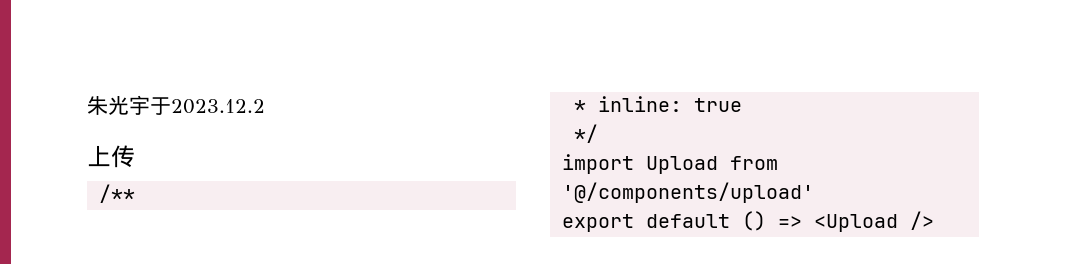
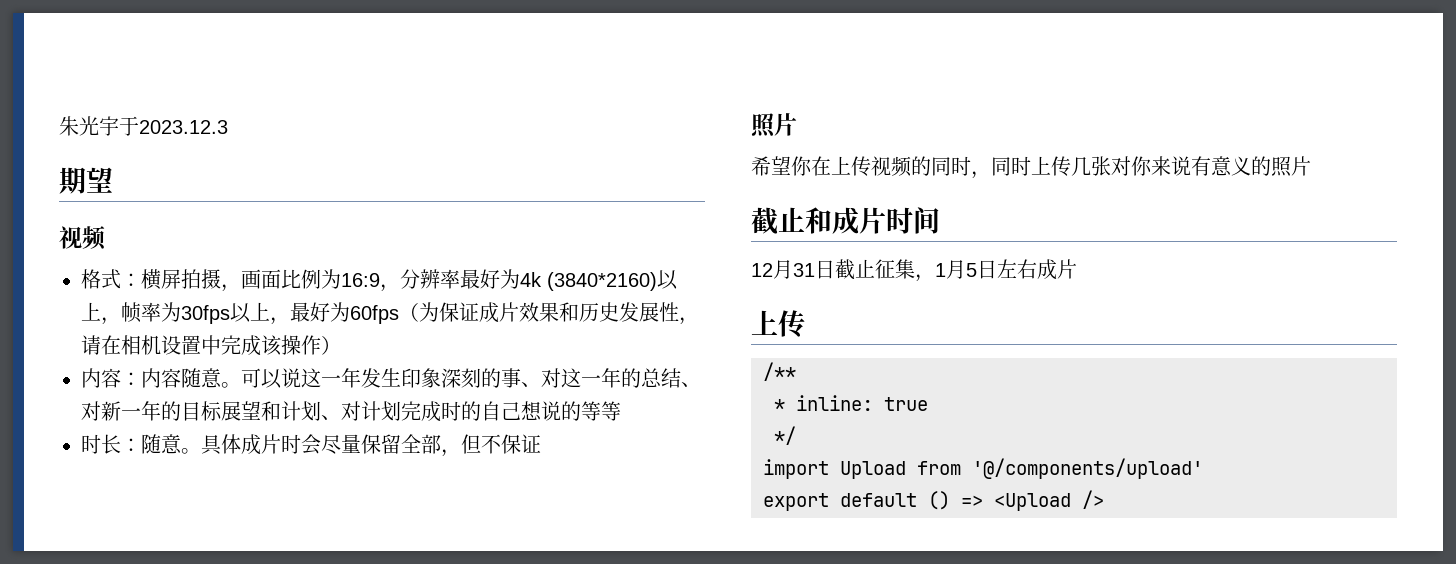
- 朱光宇于2023.12.2
+ 朱光宇于2023.12.3
+ 期望
+ 视频
+ 格式：横屏拍摄，画面比例为16:9，分辨率最好为4k (3840*2160)以上，帧率为30fps以上，最好为60fps（为保证成片效果和历史发展性，请在相机设置中完成该操作）
+ 内容：内容随意。可以说这一年发生印象深刻的事、对这一年的总结、对新一年的目标展望和计划、对计划完成时的自己想说的等等
+ 时长：随意。具体成片时会尽量保留全部，但不保证
+ 照片
+ 希望你在上传视频的同时，同时上传几张对你来说有意义的照片
+ 截止和成片时间
+ 12月31日截止征集，1月5日左右成片

